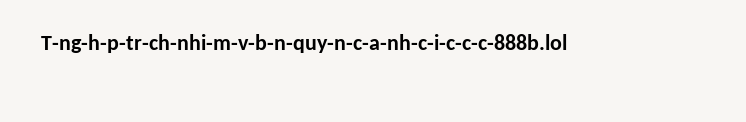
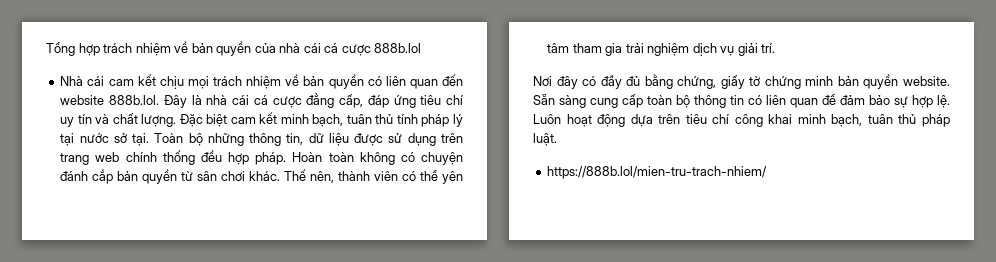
- T-ng-h-p-tr-ch-nhi-m-v-b-n-quy-n-c-a-nh-c-i-c-c-c-888b.lol
+ Tổng hợp trách nhiệm về bản quyền của nhà cái cá cược 888b.lol
+ Nhà cái cam kết chịu mọi trách nhiệm về bản quyền có liên quan đến website 888b.lol. Đây là nhà cái cá cược đẳng cấp, đáp ứng tiêu chí uy tín và chất lượng. Đặc biệt cam kết minh bạch, tuân thủ tính pháp lý tại nước sở tại. Toàn bộ những thông tin, dữ liệu được sử dụng trên trang web chính thống đều hợp pháp. Hoàn toàn không có chuyện đánh cắp bản quyền từ sân chơi khác. Thế nên, thành viên có thể yên tâm tham gia trải nghiệm dịch vụ giải trí.
+ Nơi đây có đầy đủ bằng chứng, giấy tờ chứng minh bản quyền website. Sẵn sàng cung cấp toàn bộ thông tin có liên quan để đảm bảo sự hợp lệ. Luôn hoạt động dựa trên tiêu chí công khai minh bạch, tuân thủ pháp luật.
+ https://888b.lol/mien-tru-trach-nhiem/

